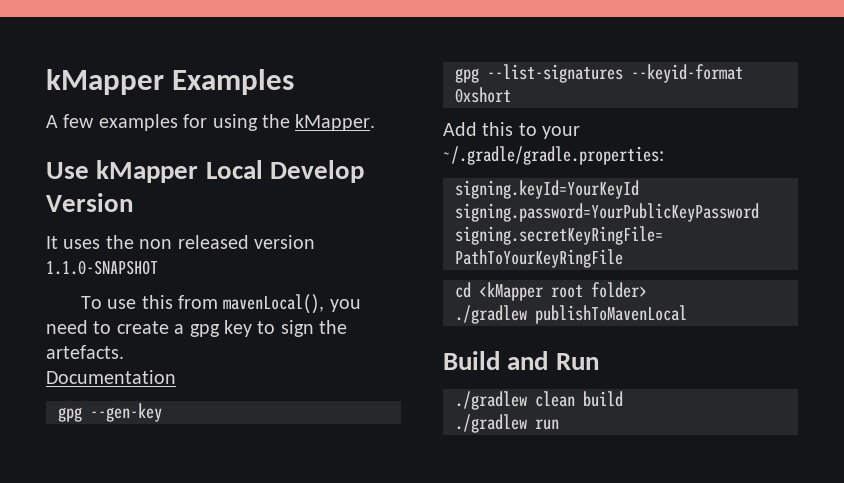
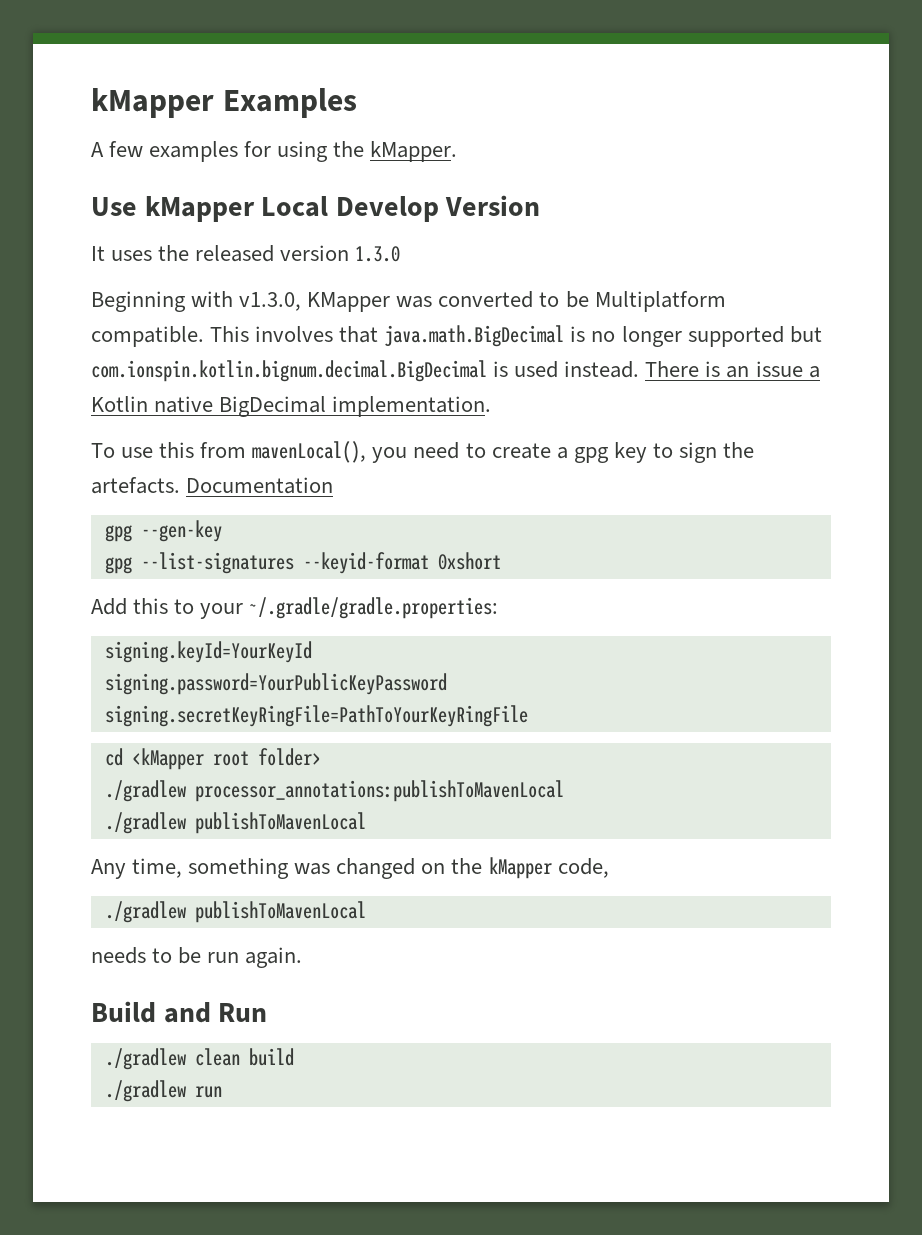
- It uses the non released version 1.1.0-SNAPSHOT
+ It uses the released version 1.3.0
+ Beginning with v1.3.0, KMapper was converted to be Multiplatform compatible. This involves that java.math.BigDecimal is no longer supported but com.ionspin.kotlin.bignum.decimal.BigDecimal is used instead. There is an issue a Kotlin native BigDecimal implementation.
- To use this from mavenLocal(), you need to create a gpg key to sign the artefacts.
- Documentation
+ To use this from mavenLocal(), you need to create a gpg key to sign the artefacts. Documentation
+ ./gradlew processor_annotations:publishToMavenLocal
  ./gradlew publishToMavenLocal
+ Any time, something was changed on the kMapper code,
+ ./gradlew publishToMavenLocal
+ needs to be run again.

